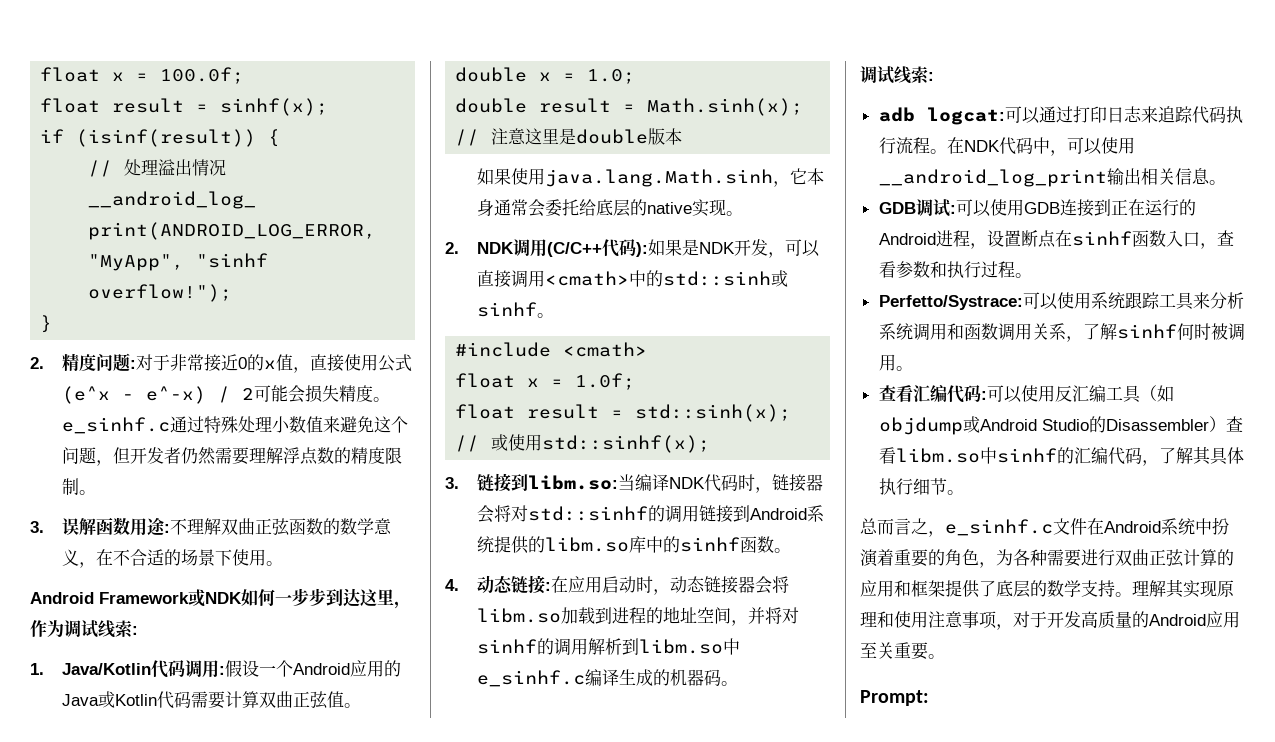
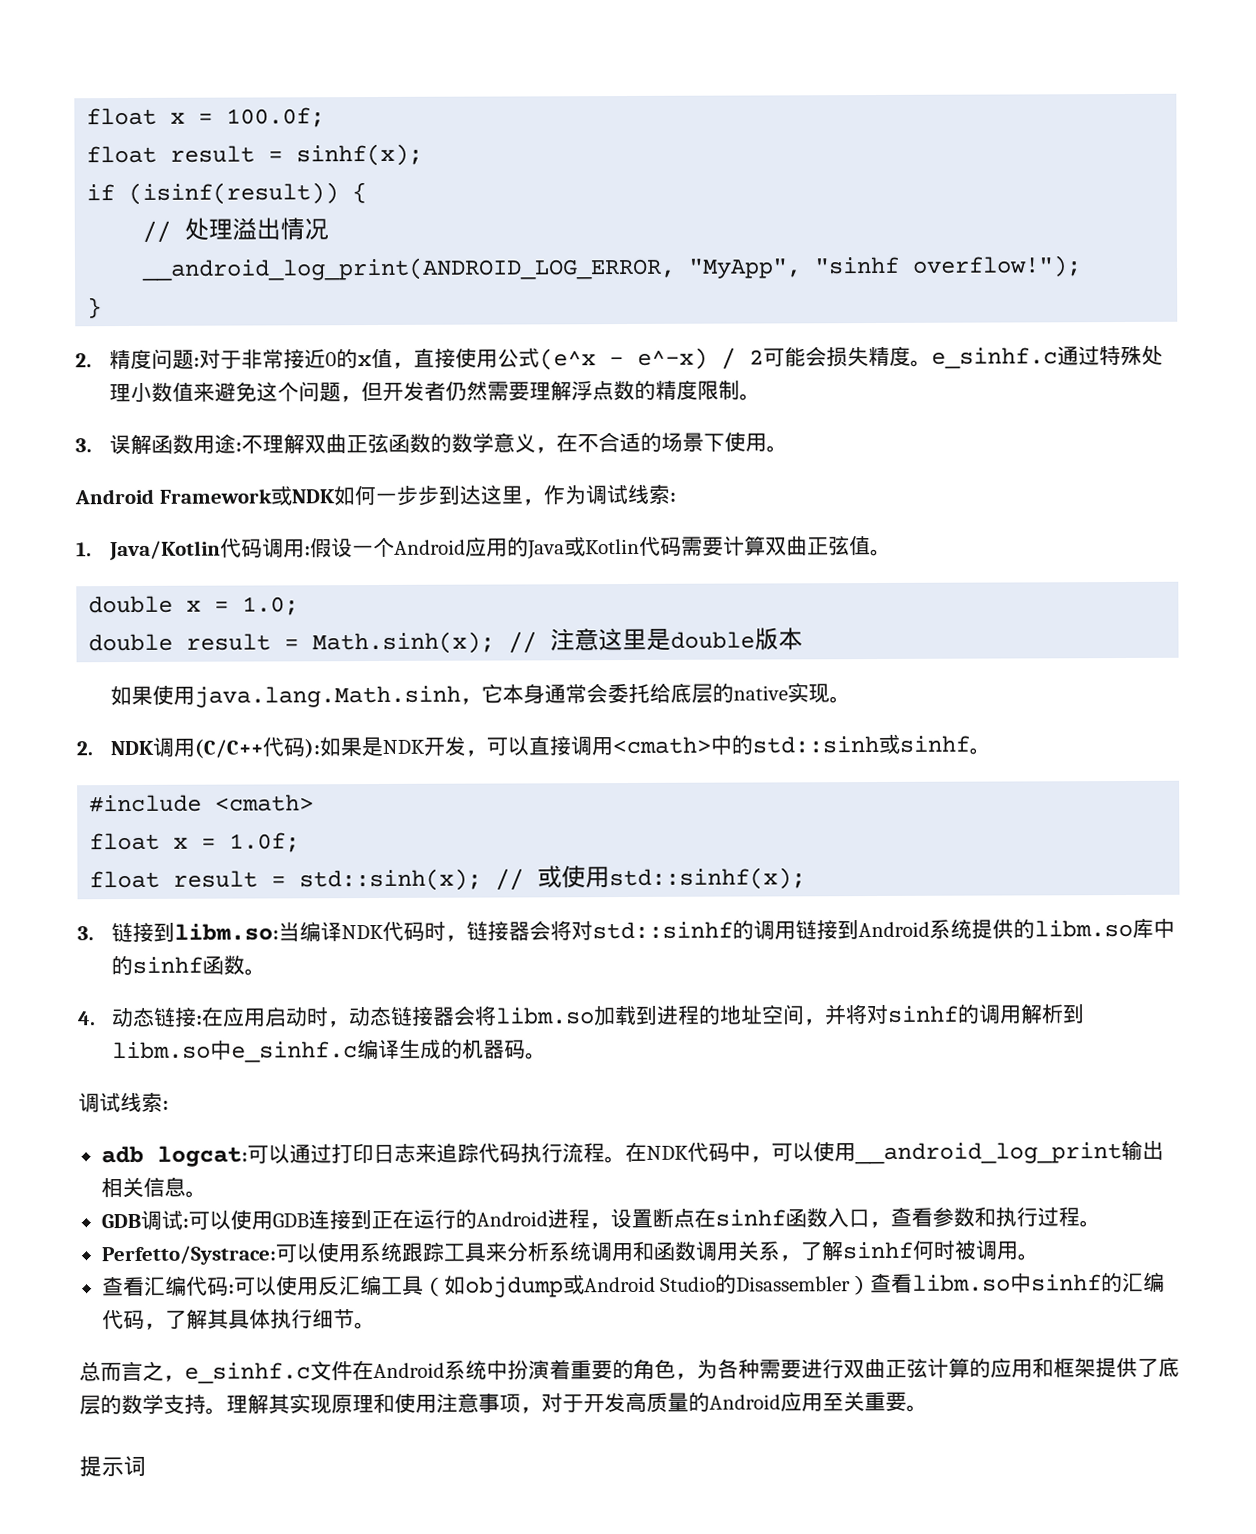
- Prompt:
+ 提示词

